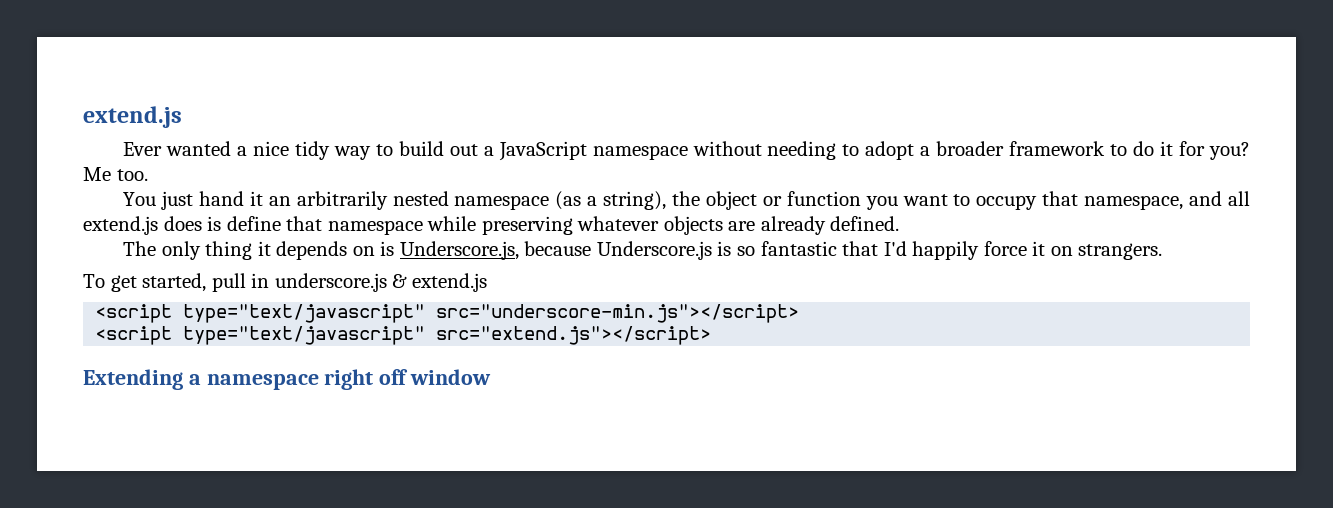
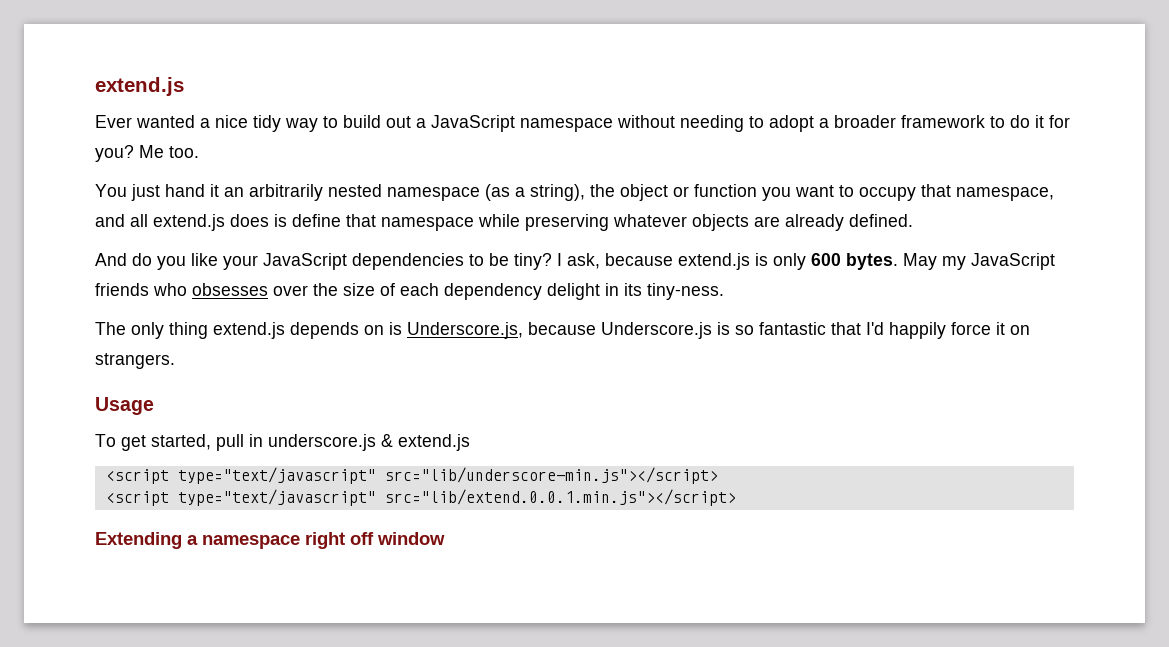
+ And do you like your JavaScript dependencies to be tiny? I ask, because extend.js is only 600 bytes. May my JavaScript friends who obsesses over the size of each dependency delight in its tiny-ness.
- The only thing it depends on is Underscore.js, because Underscore.js is so fantastic that I'd happily force it on strangers.
+ The only thing extend.js depends on is Underscore.js, because Underscore.js is so fantastic that I'd happily force it on strangers.
+ Usage
- <script type="text/javascript" src="underscore-min.js"></script>
- <script type="text/javascript" src="extend.js"></script>
+ <script type="text/javascript" src="lib/underscore-min.js"></script>
+ <script type="text/javascript" src="lib/extend.0.0.1.min.js"></script>

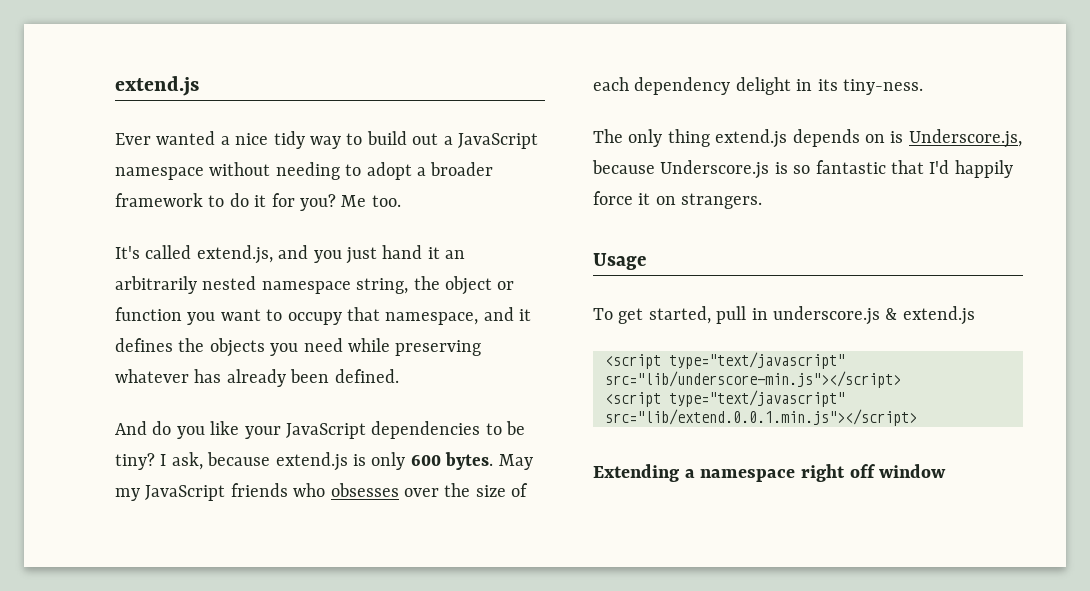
- You just hand it an arbitrarily nested namespace (as a string), the object or function you want to occupy that namespace, and all extend.js does is define that namespace while preserving whatever objects are already defined.
+ It's called extend.js, and you just hand it an arbitrarily nested namespace string, the object or function you want to occupy that namespace, and it defines the objects you need while preserving whatever has already been defined.

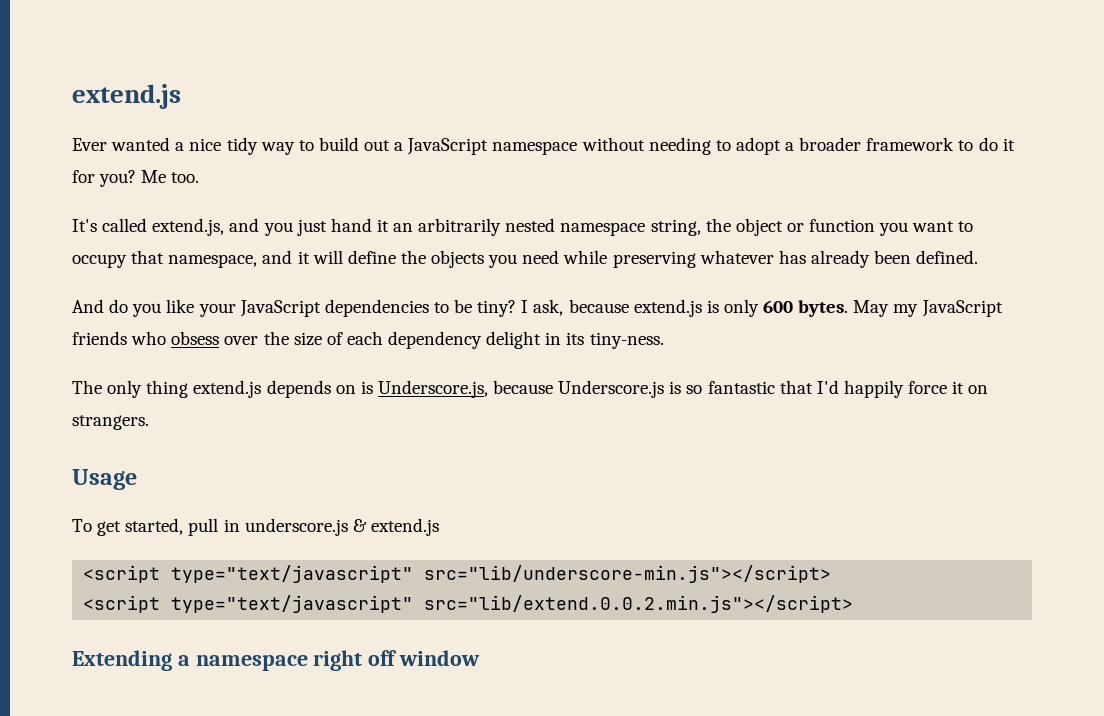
- It's called extend.js, and you just hand it an arbitrarily nested namespace string, the object or function you want to occupy that namespace, and it defines the objects you need while preserving whatever has already been defined.
+ It's called extend.js, and you just hand it an arbitrarily nested namespace string, the object or function you want to occupy that namespace, and it will define the objects you need while preserving whatever has already been defined.
- May my JavaScript friends who obsesses over the size of each dependency delight in its tiny-ness.
+ May my JavaScript friends who obsess over the size of each dependency delight in its tiny-ness.
- <script type="text/javascript" src="lib/extend.0.0.1.min.js"></script>
+ <script type="text/javascript" src="lib/extend.0.0.2.min.js"></script>

